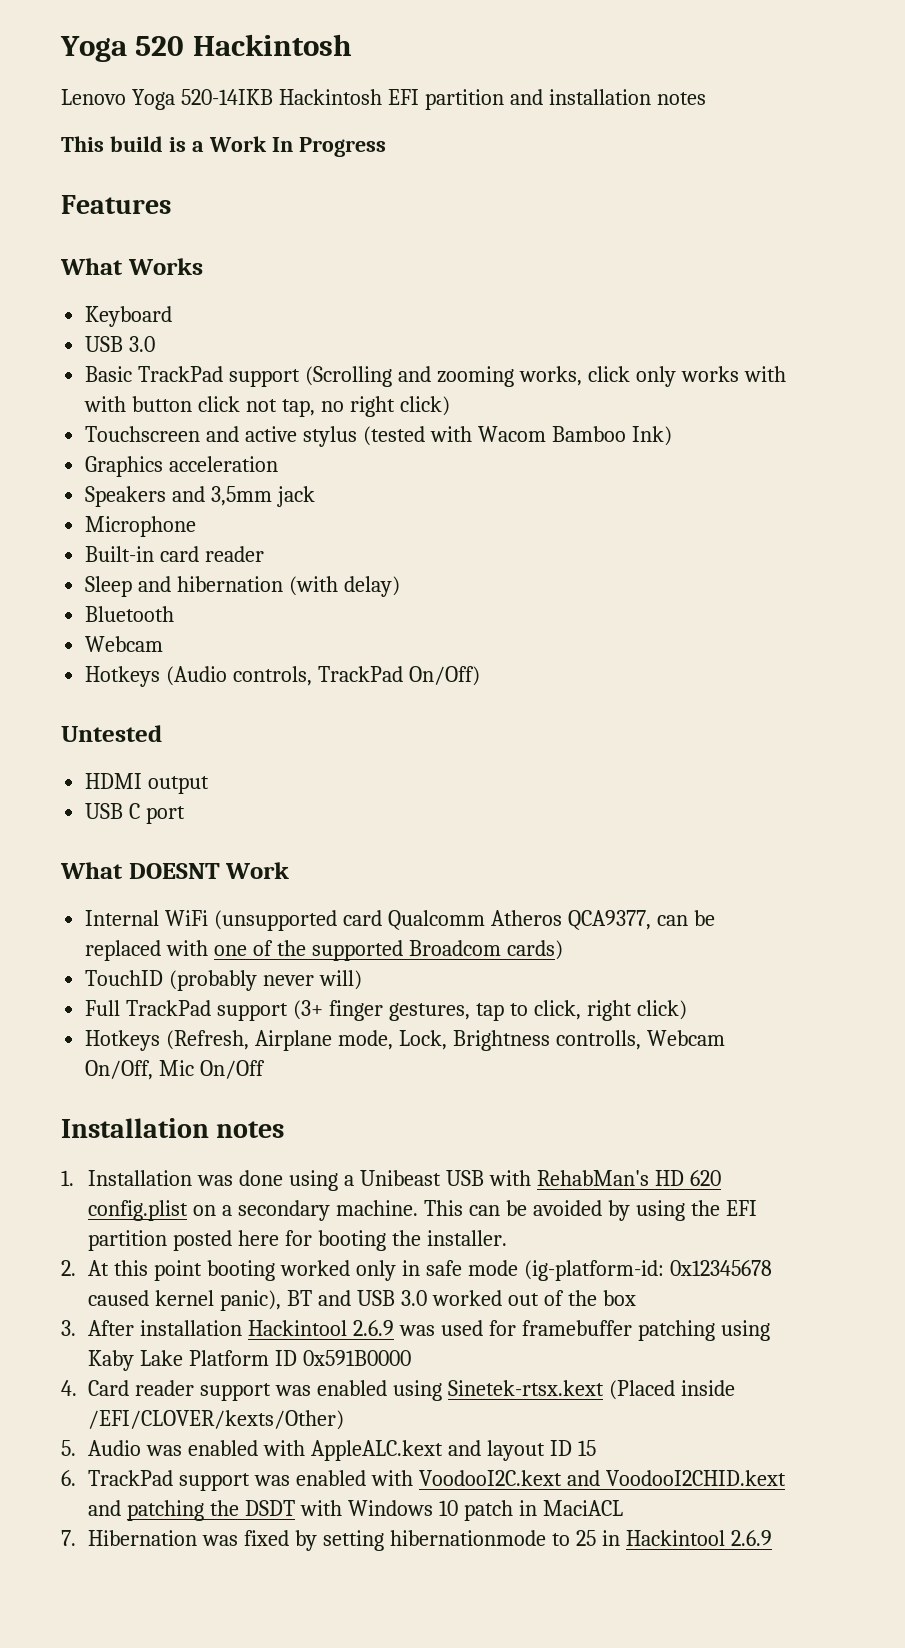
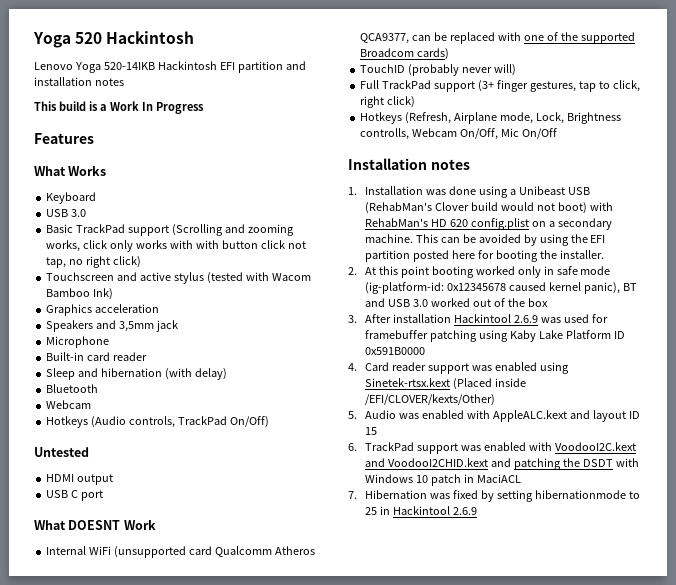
- 1. Installation was done using a Unibeast USB with RehabMan's HD 620 config.plist on a secondary machine.
+ 1. Installation was done using a Unibeast USB (RehabMan's Clover build would not boot) with RehabMan's HD 620 config.plist on a secondary machine.

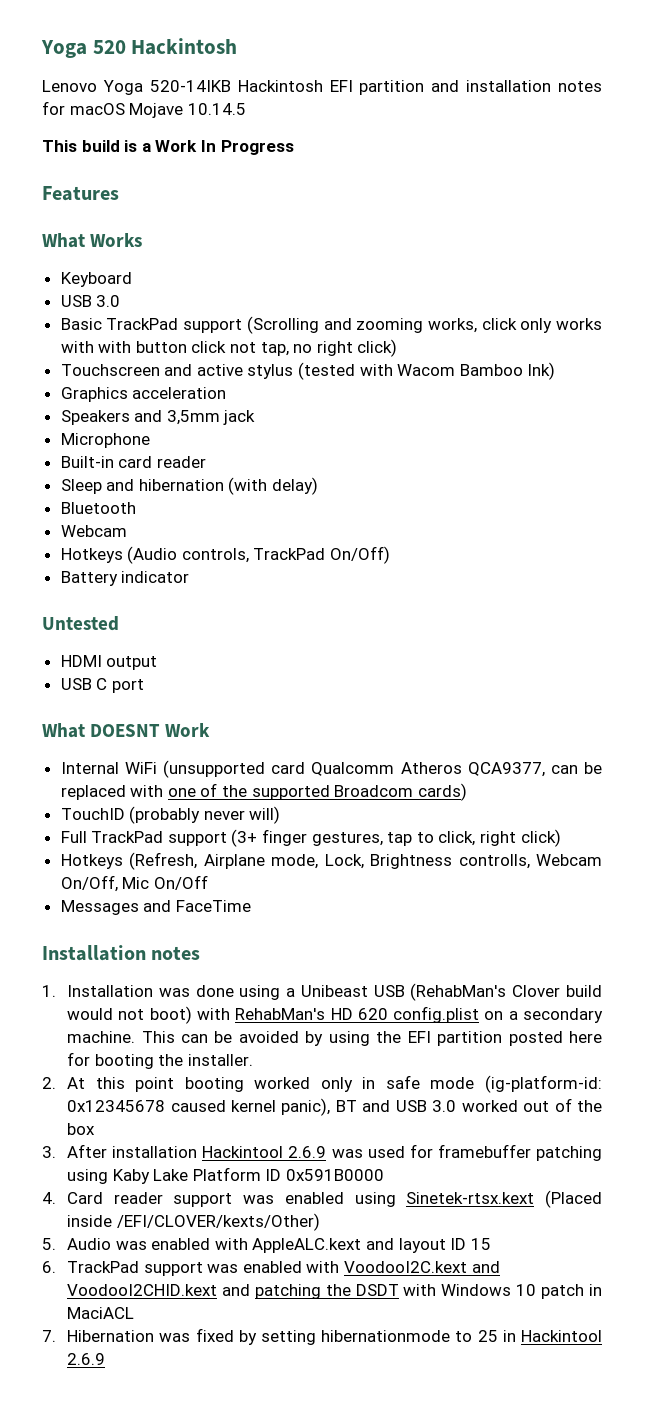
- Lenovo Yoga 520-14IKB Hackintosh EFI partition and installation notes
+ Lenovo Yoga 520-14IKB Hackintosh EFI partition and installation notes for macOS Mojave 10.14.5
+ Battery indicator
+ Messages and FaceTime

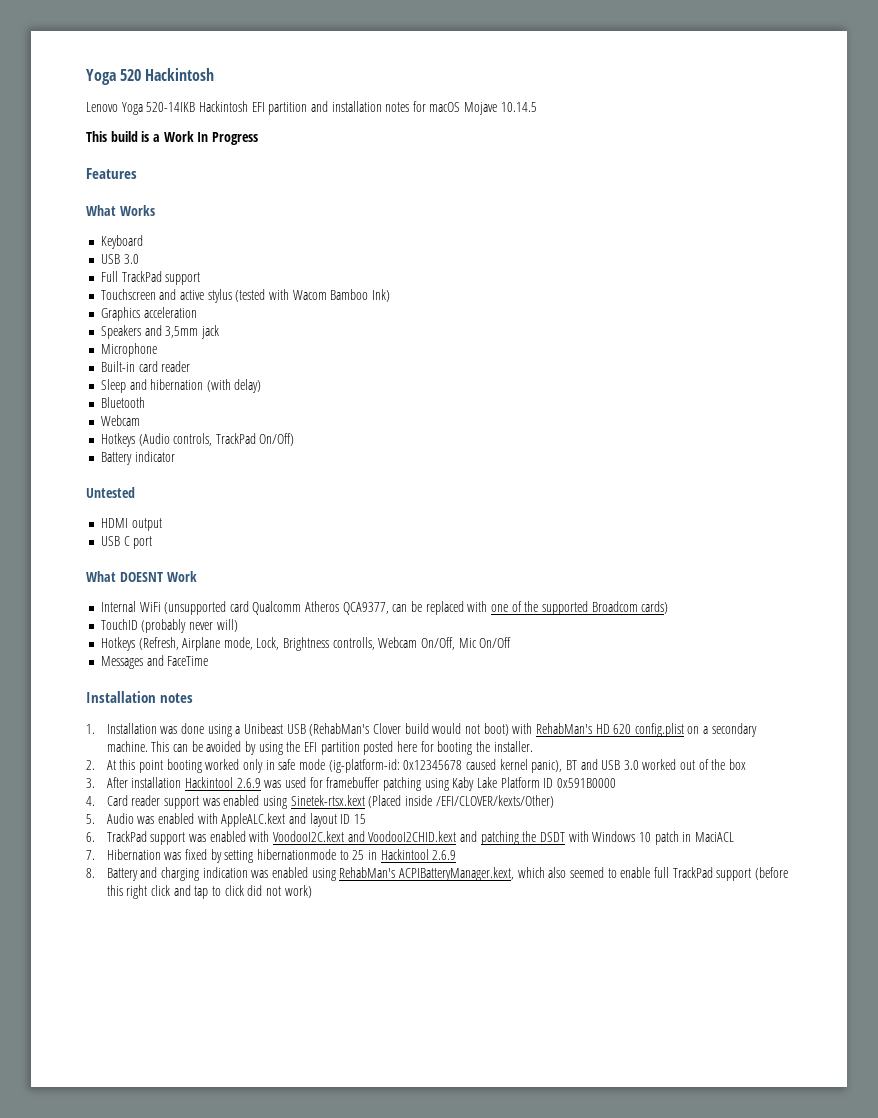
- Basic TrackPad support (Scrolling and zooming works, click only works with with button click not tap, no right click)
+ Full TrackPad support
- Full TrackPad support (3+ finger gestures, tap to click, right click)
+ 8. Battery and charging indication was enabled using RehabMan's ACPIBatteryManager.kext, which also seemed to enable full TrackPad support (before this right click and tap to click did not work)

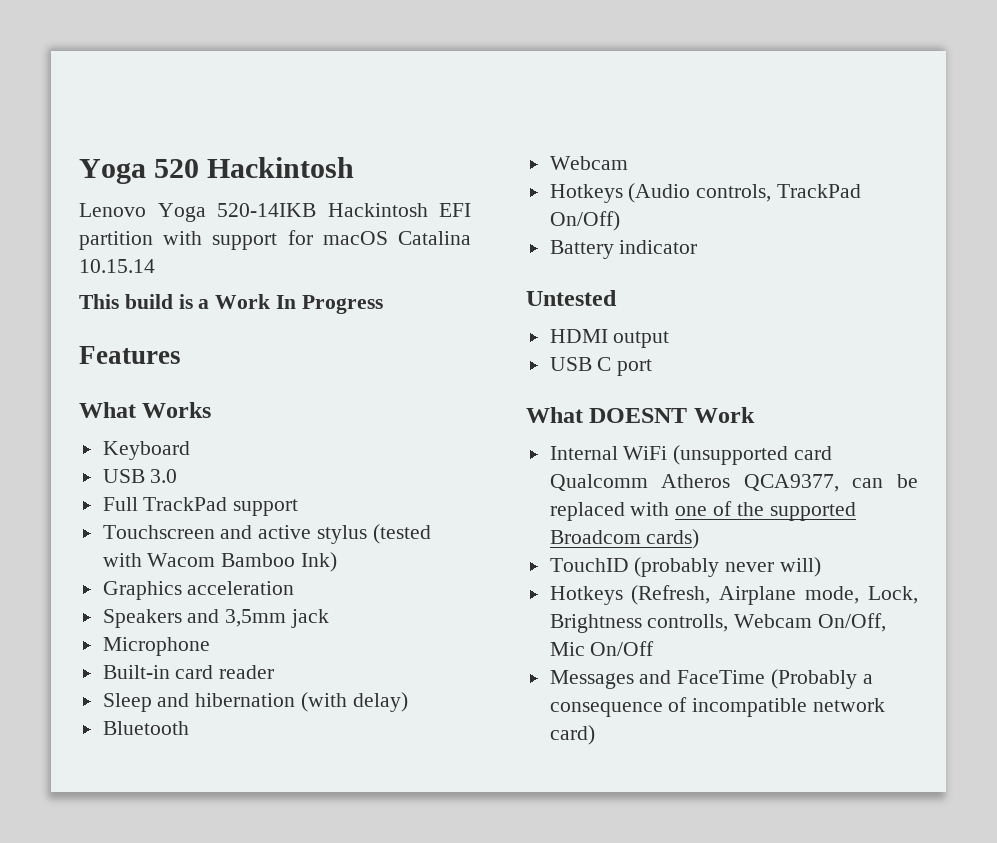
- Lenovo Yoga 520-14IKB Hackintosh EFI partition and installation notes for macOS Mojave 10.14.5
+ Lenovo Yoga 520-14IKB Hackintosh EFI partition with support for macOS Catalina 10.15.14
- Messages and FaceTime
- Installation notes
- 1. Installation was done using a Unibeast USB (RehabMan's Clover build would not boot) with RehabMan's HD 620 config.plist on a secondary machine. This can be avoided by using the EFI partition posted here for booting the installer.
- 2. At this point booting worked only in safe mode (ig-platform-id: 0x12345678 caused kernel panic), BT and USB 3.0 worked out of the box
- 3. After installation Hackintool 2.6.9 was used for framebuffer patching using Kaby Lake Platform ID 0x591B0000
- 4. Card reader support was enabled using Sinetek-rtsx.kext (Placed inside /EFI/CLOVER/kexts/Other)
- 5. Audio was enabled with AppleALC.kext and layout ID 15
- 6. TrackPad support was enabled with VoodooI2C.kext and VoodooI2CHID.kext and patching the DSDT with Windows 10 patch in MaciACL
- 7. Hibernation was fixed by setting hibernationmode to 25 in Hackintool 2.6.9
- 8. Battery and charging indication was enabled using RehabMan's ACPIBatteryManager.kext, which also seemed to enable full TrackPad support (before this right click and tap to click did not work)
+ Messages and FaceTime (Probably a consequence of incompatible network card)

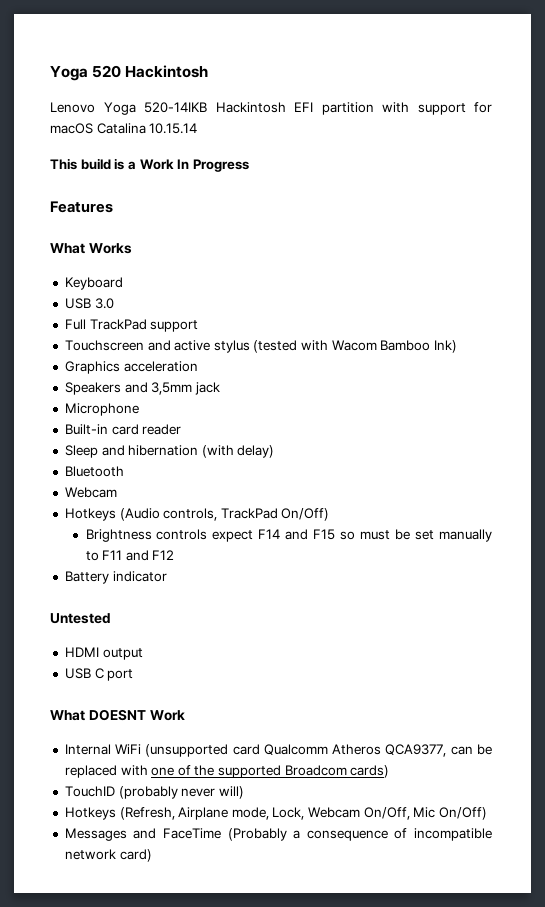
+ Brightness controls expect F14 and F15 so must be set manually to F11 and F12
- Hotkeys (Refresh, Airplane mode, Lock, Brightness controlls, Webcam On/Off, Mic On/Off
+ Hotkeys (Refresh, Airplane mode, Lock, Webcam On/Off, Mic On/Off)

